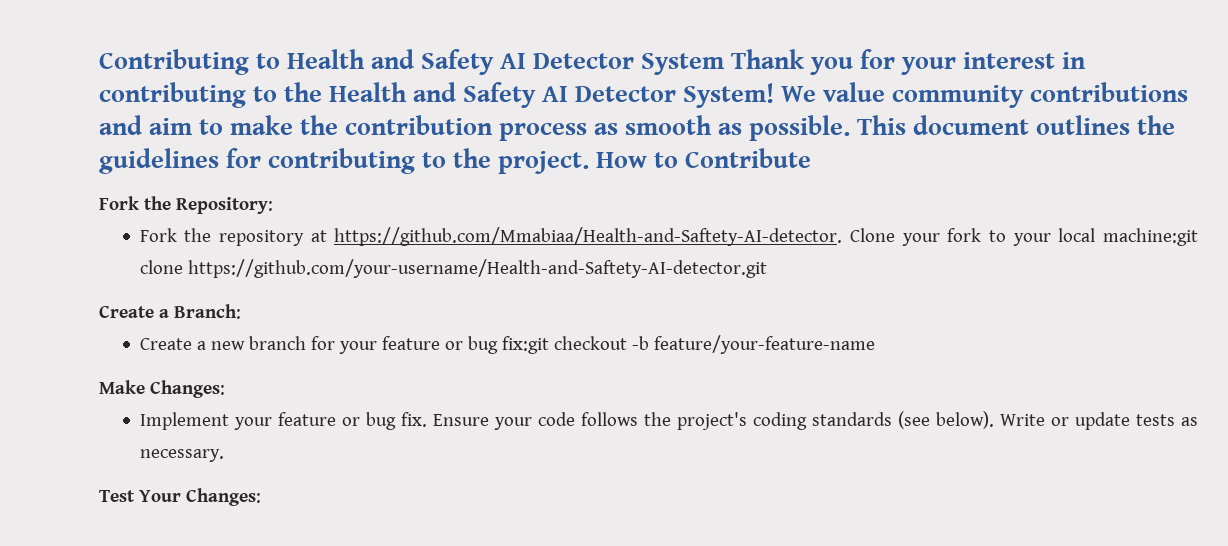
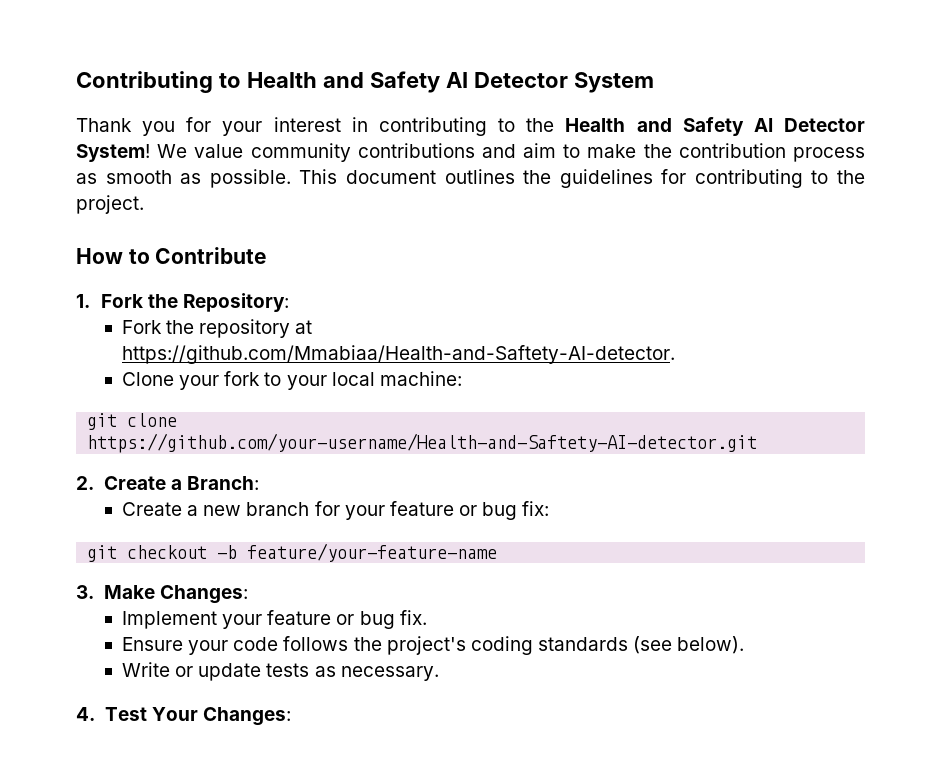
- Contributing to Health and Safety AI Detector System Thank you for your interest in contributing to the Health and Safety AI Detector System!
+ Contributing to Health and Safety AI Detector System
+ Thank you for your interest in contributing to the Health and Safety AI Detector System!
- This document outlines the guidelines for contributing to the project. How to Contribute
+ This document outlines the guidelines for contributing to the project.
+ How to Contribute
- Fork the Repository:
+ 1. Fork the Repository:
- Fork the repository at https://github.com/Mmabiaa/Health-and-Saftety-AI-detector. Clone your fork to your local machine:git clone https://github.com/your-username/Health-and-Saftety-AI-detector.git
+ Fork the repository at https://github.com/Mmabiaa/Health-and-Saftety-AI-detector.
+ Clone your fork to your local machine:
+ git clone https://github.com/your-username/Health-and-Saftety-AI-detector.git
- Create a Branch:
+ 2. Create a Branch:
- Create a new branch for your feature or bug fix:git checkout -b feature/your-feature-name
+ Create a new branch for your feature or bug fix:
+ git checkout -b feature/your-feature-name
- Make Changes:
+ 3. Make Changes:
- Implement your feature or bug fix. Ensure your code follows the project's coding standards (see below). Write or update tests as necessary.
+ Implement your feature or bug fix.
+ Ensure your code follows the project's coding standards (see below).
+ Write or update tests as necessary.
- Test Your Changes:
+ 4. Test Your Changes:

